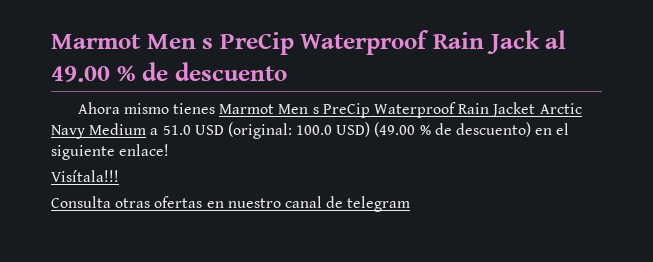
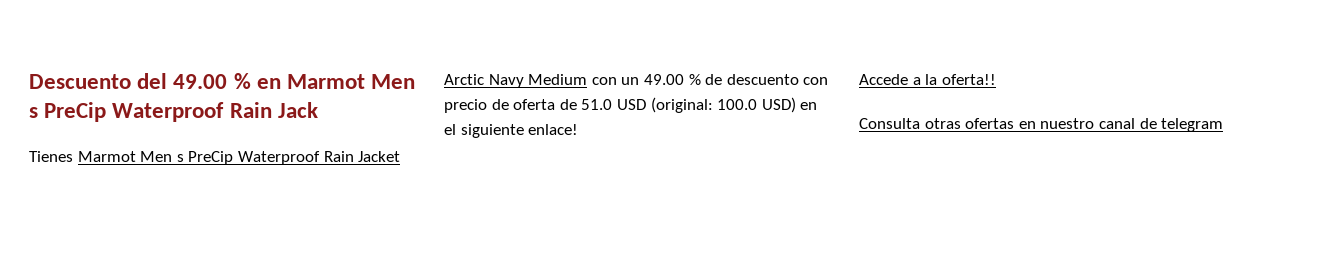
- Marmot Men s PreCip Waterproof Rain Jack al 49.00 % de descuento
- Ahora mismo tienes Marmot Men s PreCip Waterproof Rain Jacket Arctic Navy Medium a 51.0 USD (original: 100.0 USD) (49.00 % de descuento) en el siguiente enlace!
+ Descuento del 49.00 % en Marmot Men s PreCip Waterproof Rain Jack
+ Tienes Marmot Men s PreCip Waterproof Rain Jacket Arctic Navy Medium con un 49.00 % de descuento con precio de oferta de 51.0 USD (original: 100.0 USD) en el siguiente enlace!
- Visítala!!!
+ Accede a la oferta!!

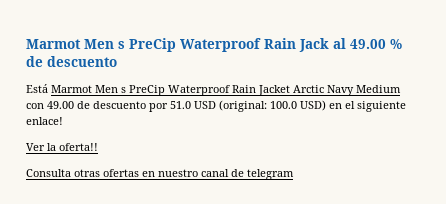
- Descuento del 49.00 % en Marmot Men s PreCip Waterproof Rain Jack
- Tienes Marmot Men s PreCip Waterproof Rain Jacket Arctic Navy Medium con un 49.00 % de descuento con precio de oferta de 51.0 USD (original: 100.0 USD) en el siguiente enlace!
+ Marmot Men s PreCip Waterproof Rain Jack al 49.00 % de descuento
+ Está Marmot Men s PreCip Waterproof Rain Jacket Arctic Navy Medium con 49.00 de descuento por 51.0 USD (original: 100.0 USD) en el siguiente enlace!
- Accede a la oferta!!
+ Ver la oferta!!

